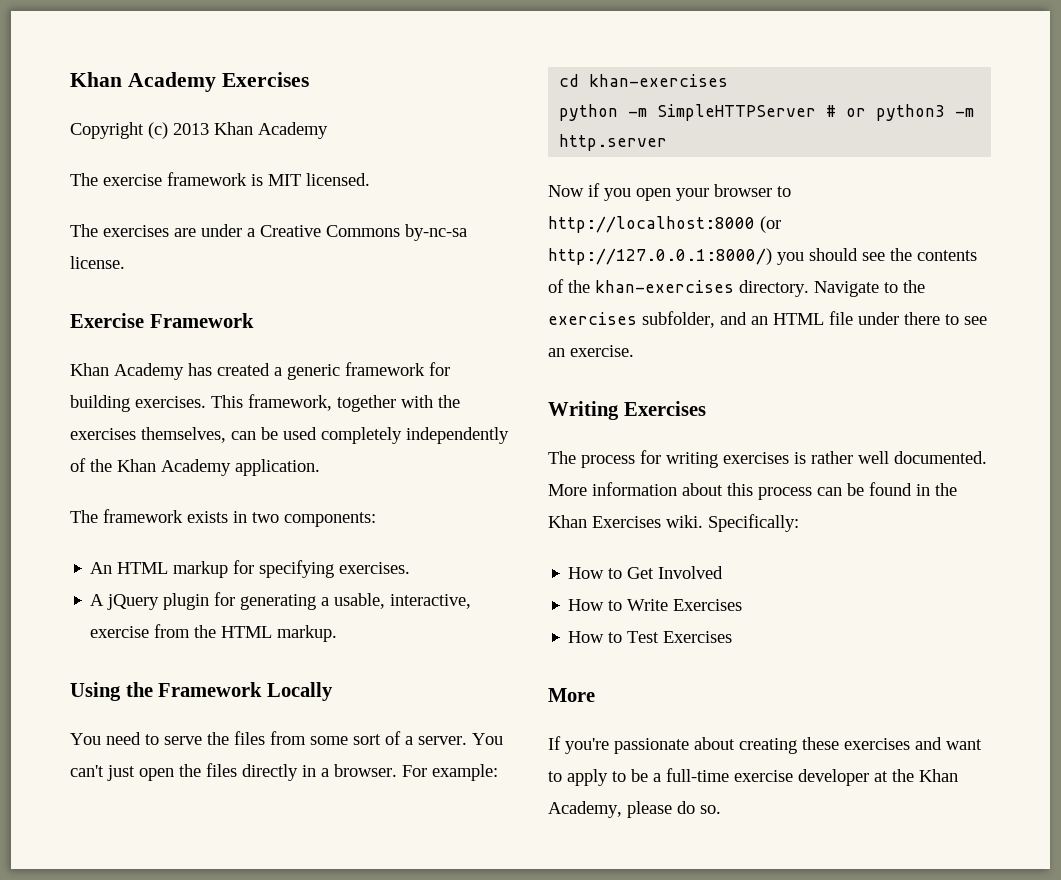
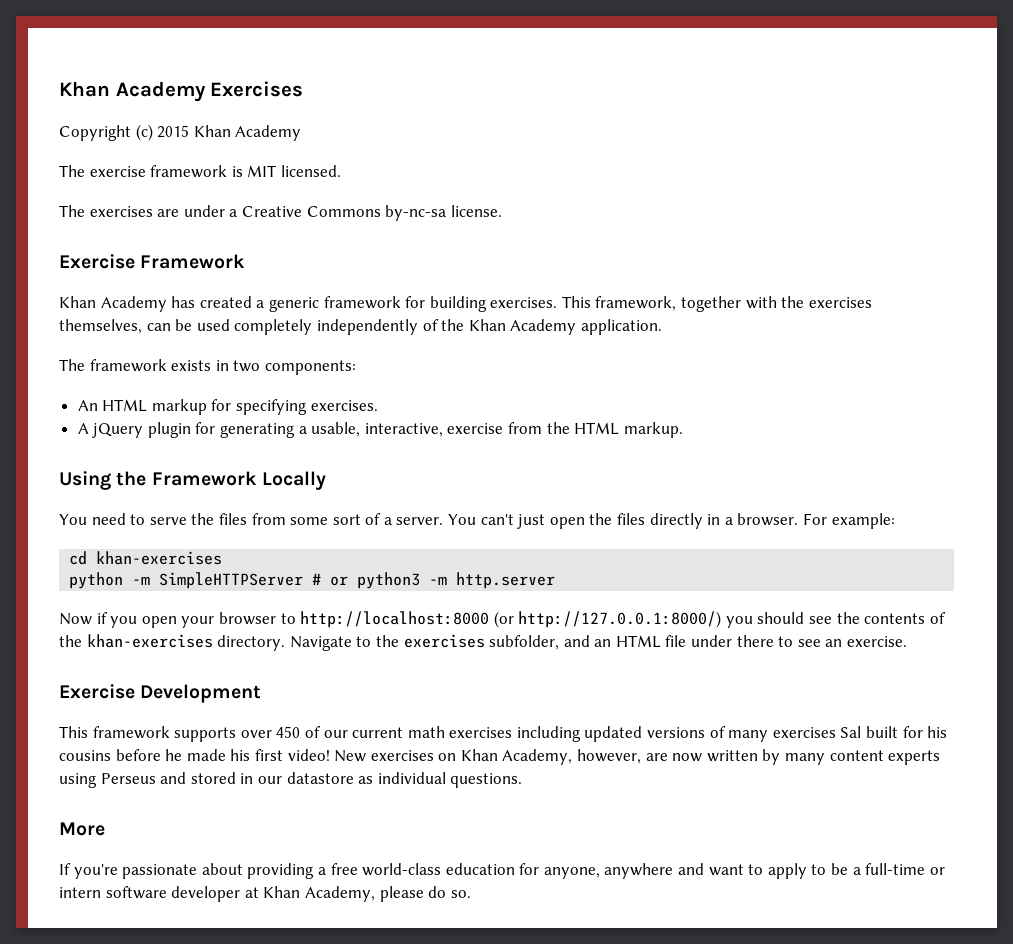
- Copyright (c) 2013 Khan Academy
+ Copyright (c) 2015 Khan Academy
- Writing Exercises
- The process for writing exercises is rather well documented. More information about this process can be found in the Khan Exercises wiki. Specifically:
- How to Get Involved
- How to Write Exercises
- How to Test Exercises
+ Exercise Development
+ This framework supports over 450 of our current math exercises including updated versions of many exercises Sal built for his cousins before he made his first video! New exercises on Khan Academy, however, are now written by many content experts using Perseus and stored in our datastore as individual questions.
- If you're passionate about creating these exercises and want to apply to be a full-time exercise developer at the Khan Academy, please do so.
+ If you're passionate about providing a free world-class education for anyone, anywhere and want to apply to be a full-time or intern software developer at Khan Academy, please do so.

